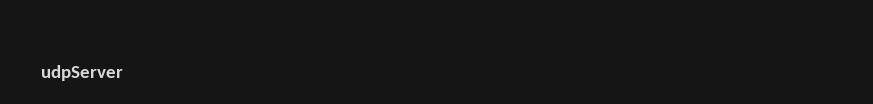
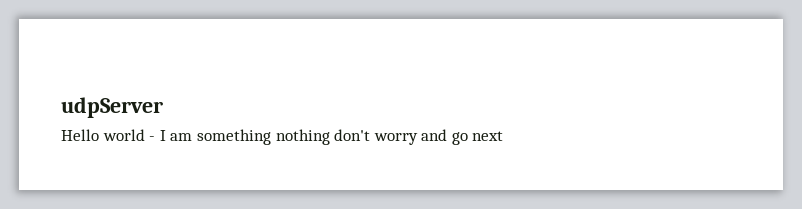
+ Hello world - I am something nothing don't worry and go next

